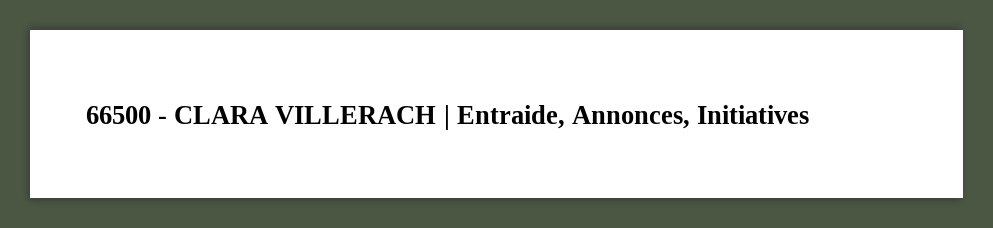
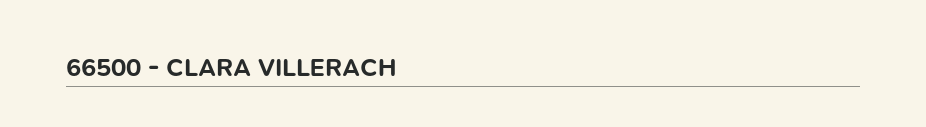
- 66500 - CLARA VILLERACH | Entraide, Annonces, Initiatives
+ 66500 - CLARA VILLERACH

